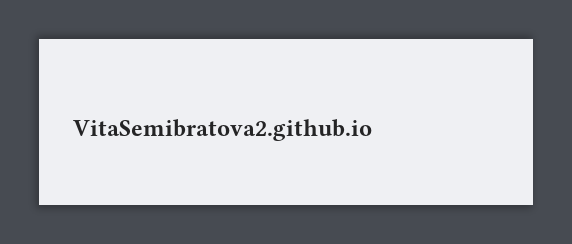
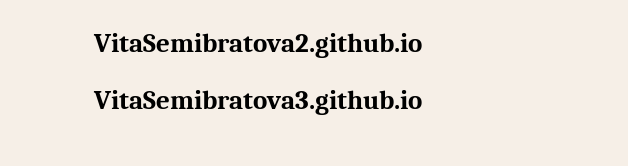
+ VitaSemibratova3.github.io

